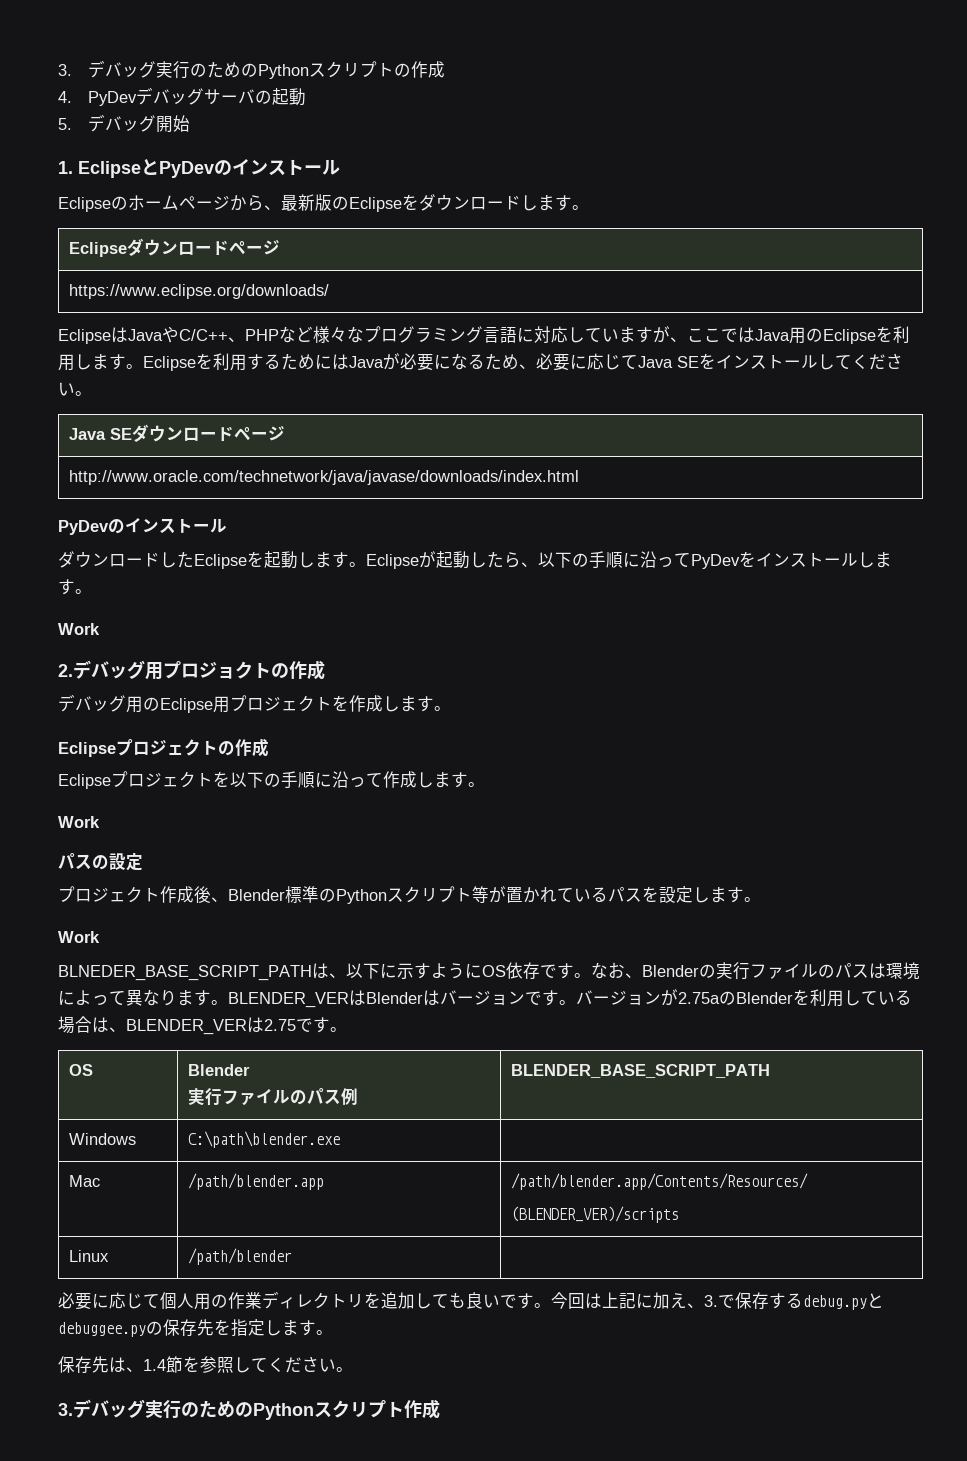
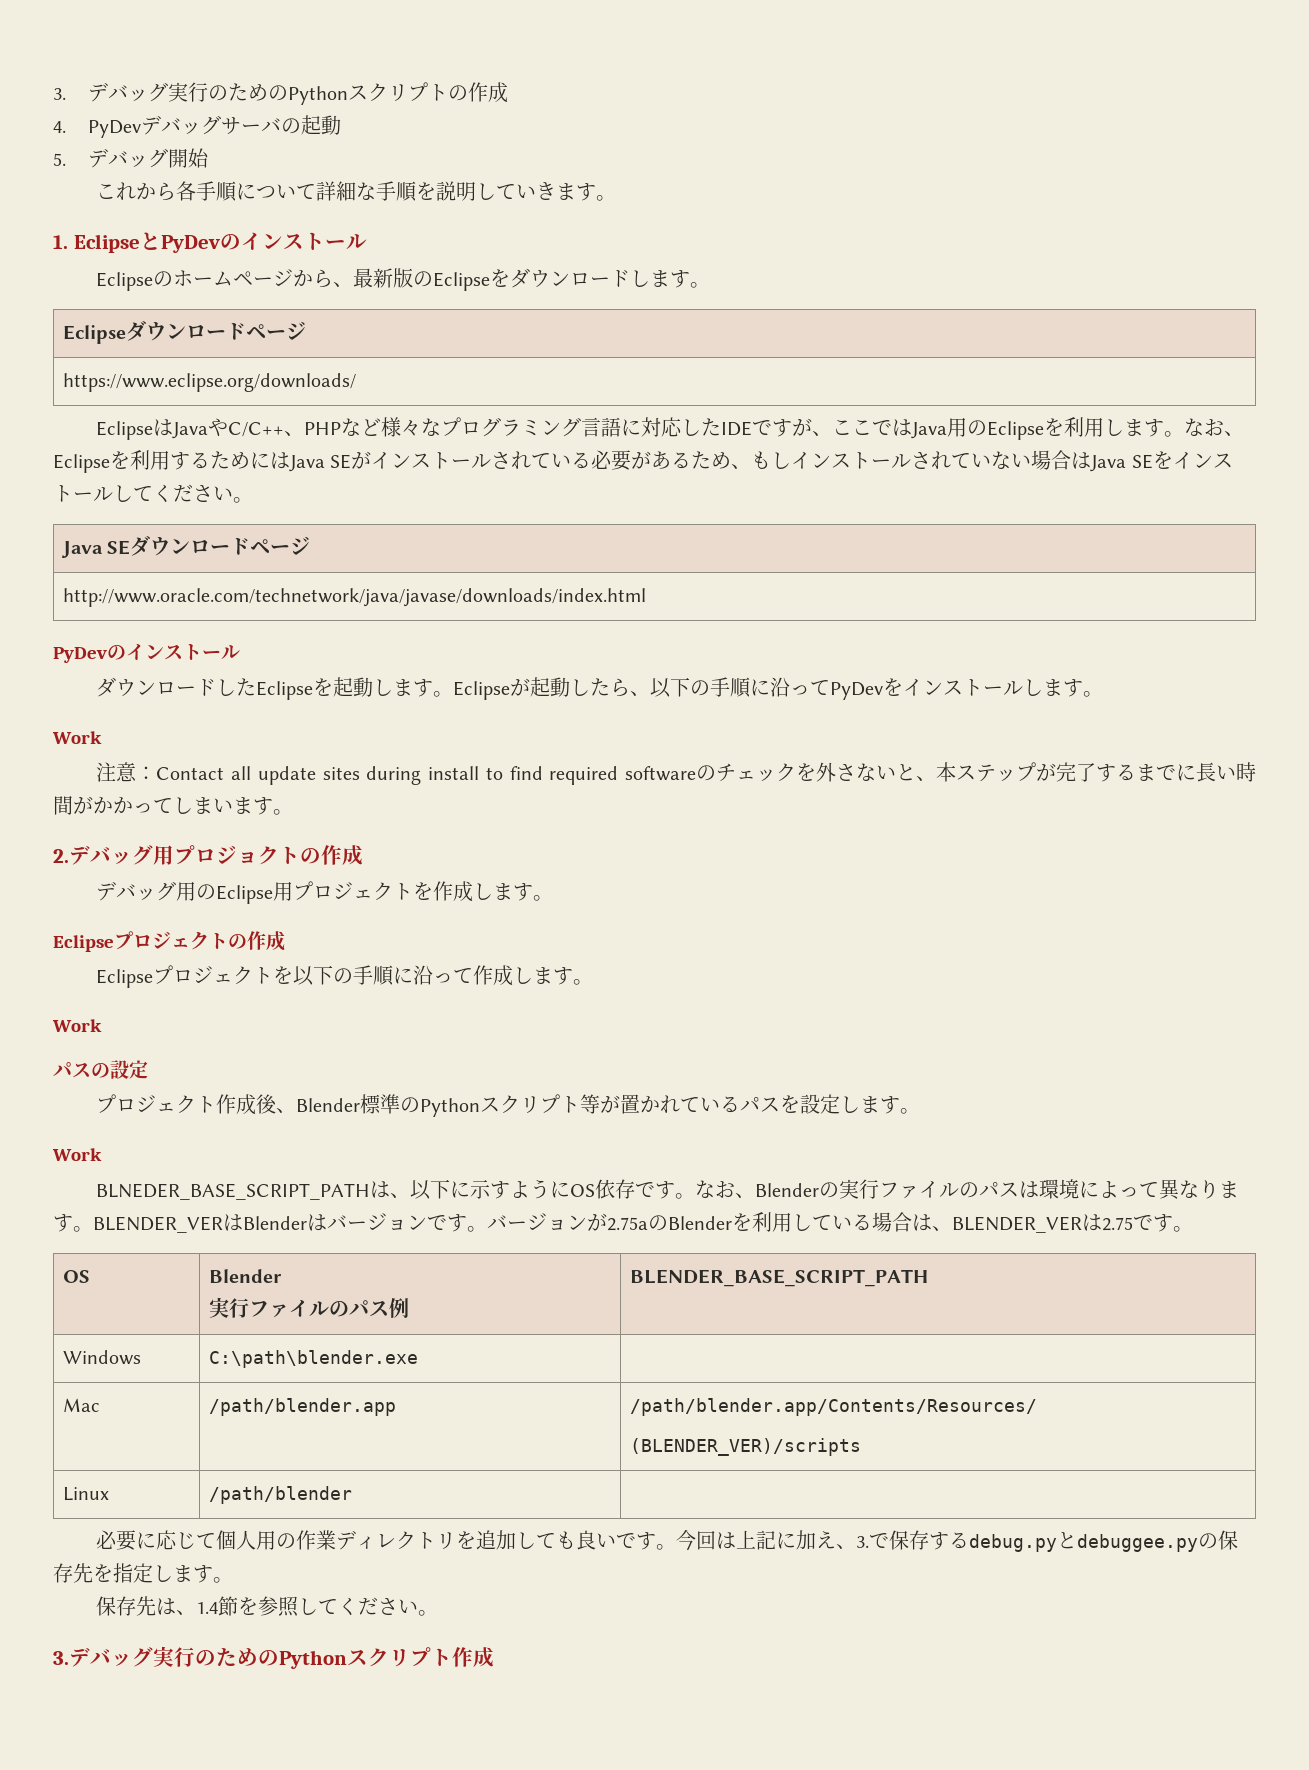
+ これから各手順について詳細な手順を説明していきます。
- EclipseはJavaやC/C++、PHPなど様々なプログラミング言語に対応していますが、ここではJava用のEclipseを利用します。
+ EclipseはJavaやC/C++、PHPなど様々なプログラミング言語に対応したIDEですが、ここではJava用のEclipseを利用します。
- Eclipseを利用するためにはJavaが必要になるため、必要に応じてJava SEをインストールしてください。
+ なお、Eclipseを利用するためにはJava SEがインストールされている必要があるため、もしインストールされていない場合はJava SEをインストールしてください。
+ 注意：Contact all update sites during install to find required softwareのチェックを外さないと、本ステップが完了するまでに長い時間がかかってしまいます。

